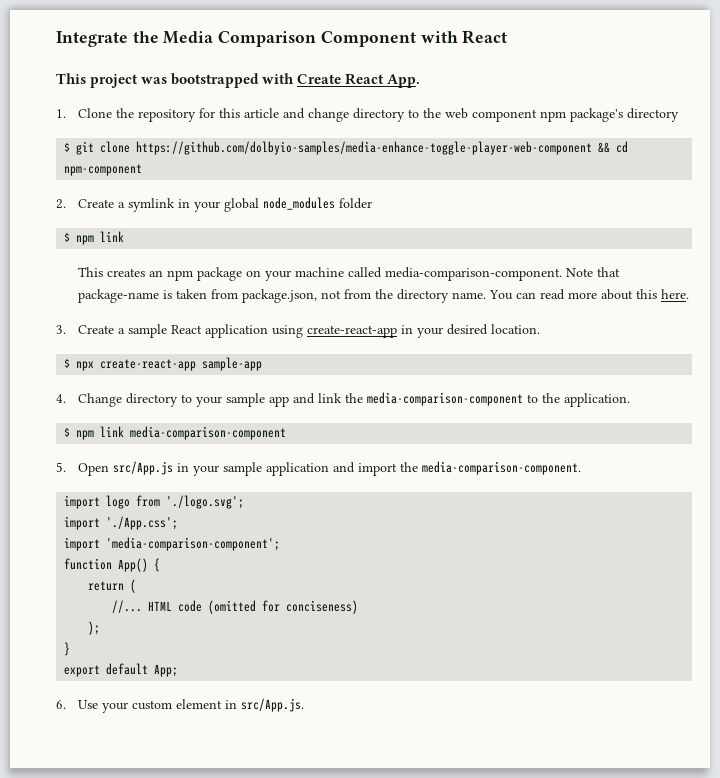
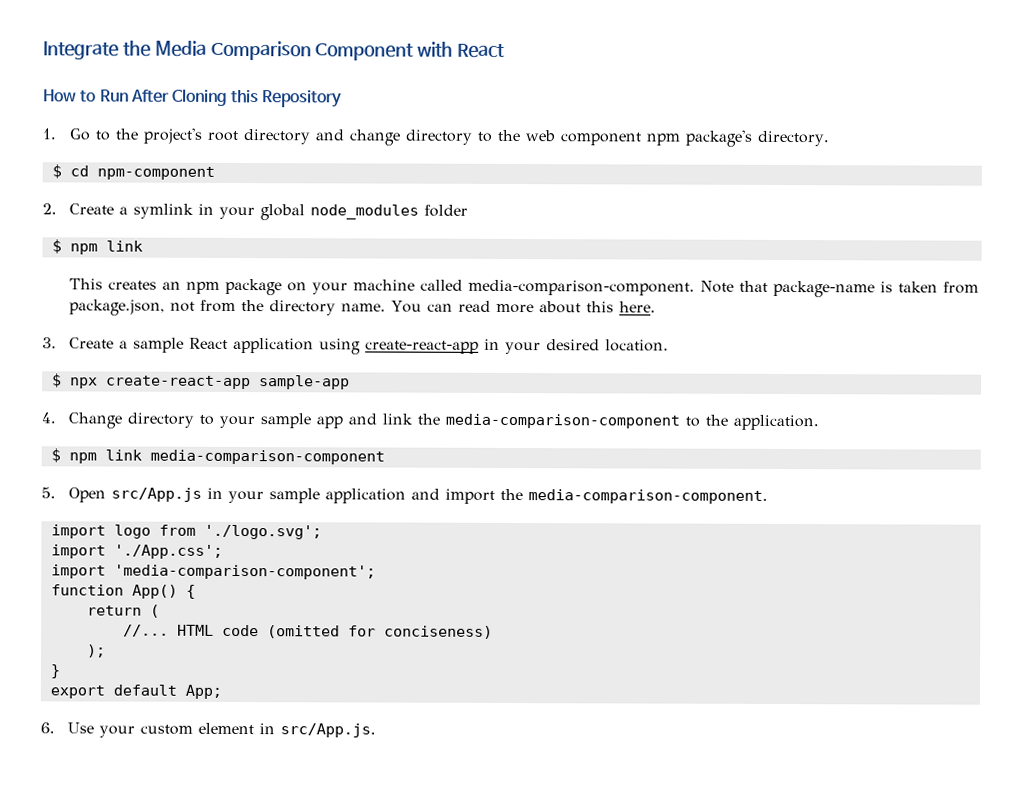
- This project was bootstrapped with Create React App.
- 1. Clone the repository for this article and change directory to the web component npm package's directory
- $ git clone https://github.com/dolbyio-samples/media-enhance-toggle-player-web-component && cd npm-component
+ How to Run After Cloning this Repository
+ 1. Go to the project's root directory and change directory to the web component npm package's directory.
+ $ cd npm-component

